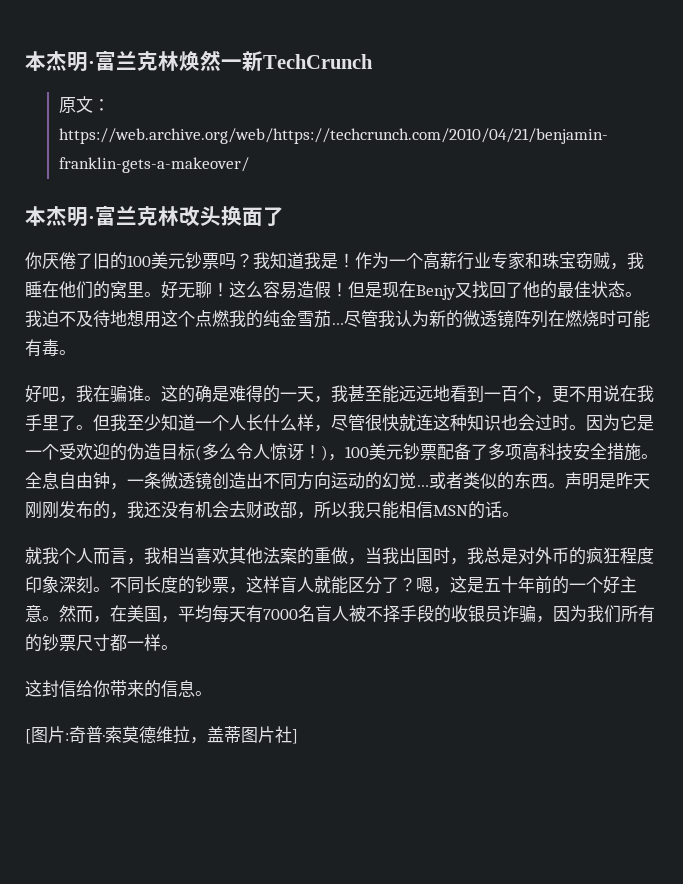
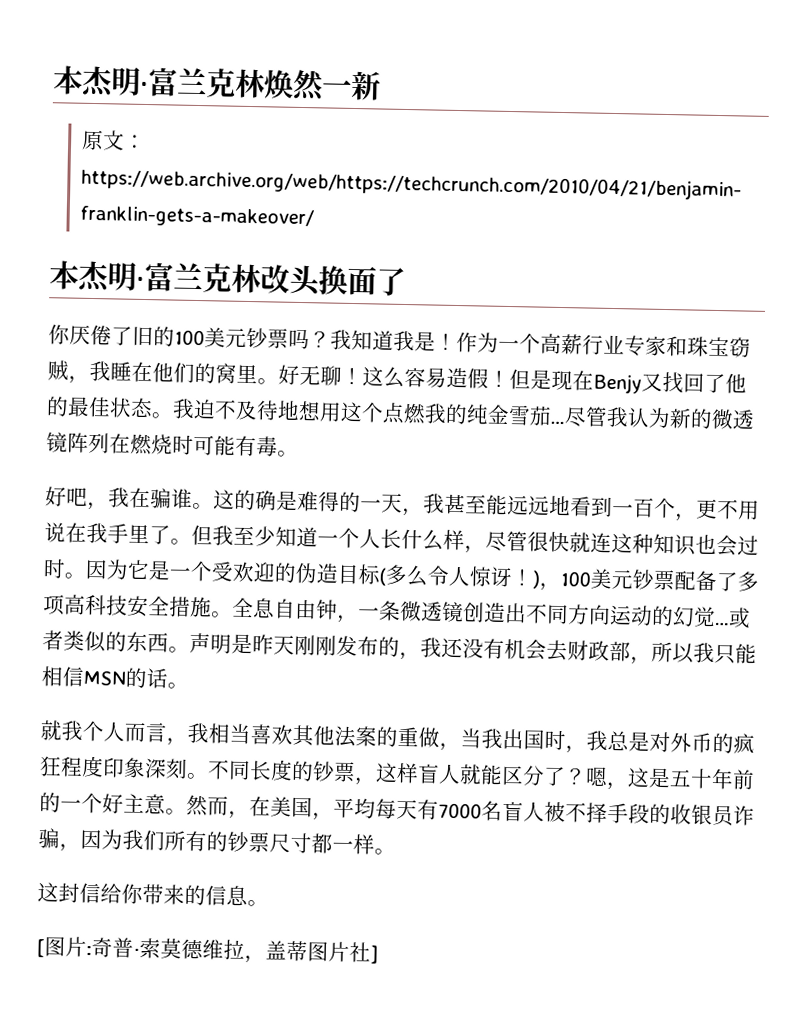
- 本杰明·富兰克林焕然一新TechCrunch
+ 本杰明·富兰克林焕然一新

